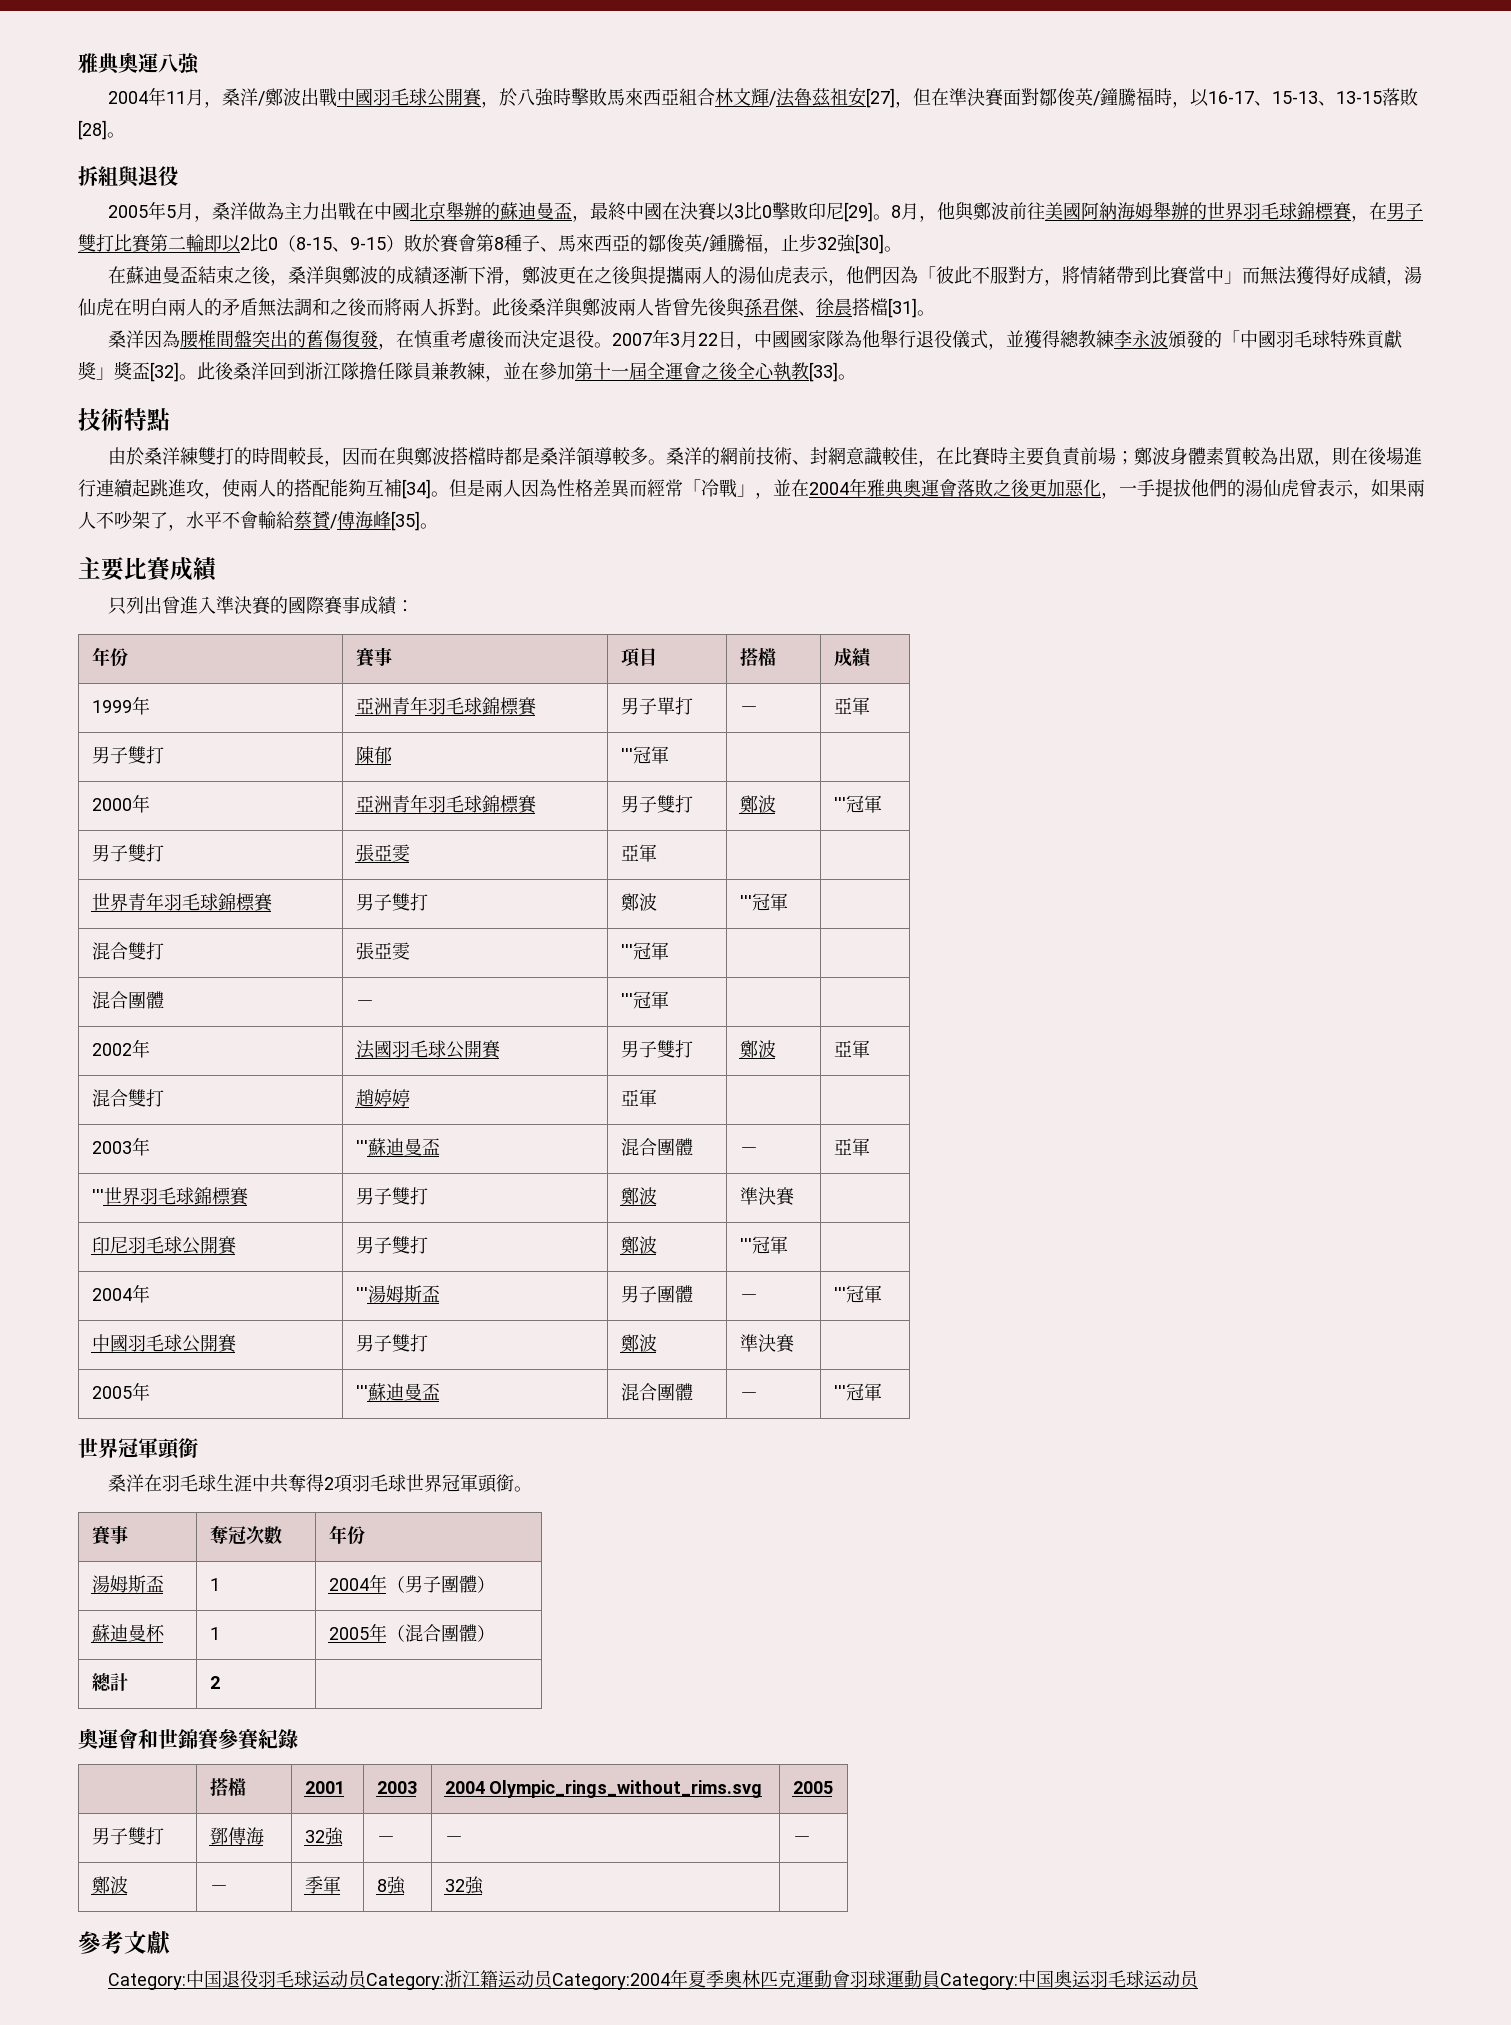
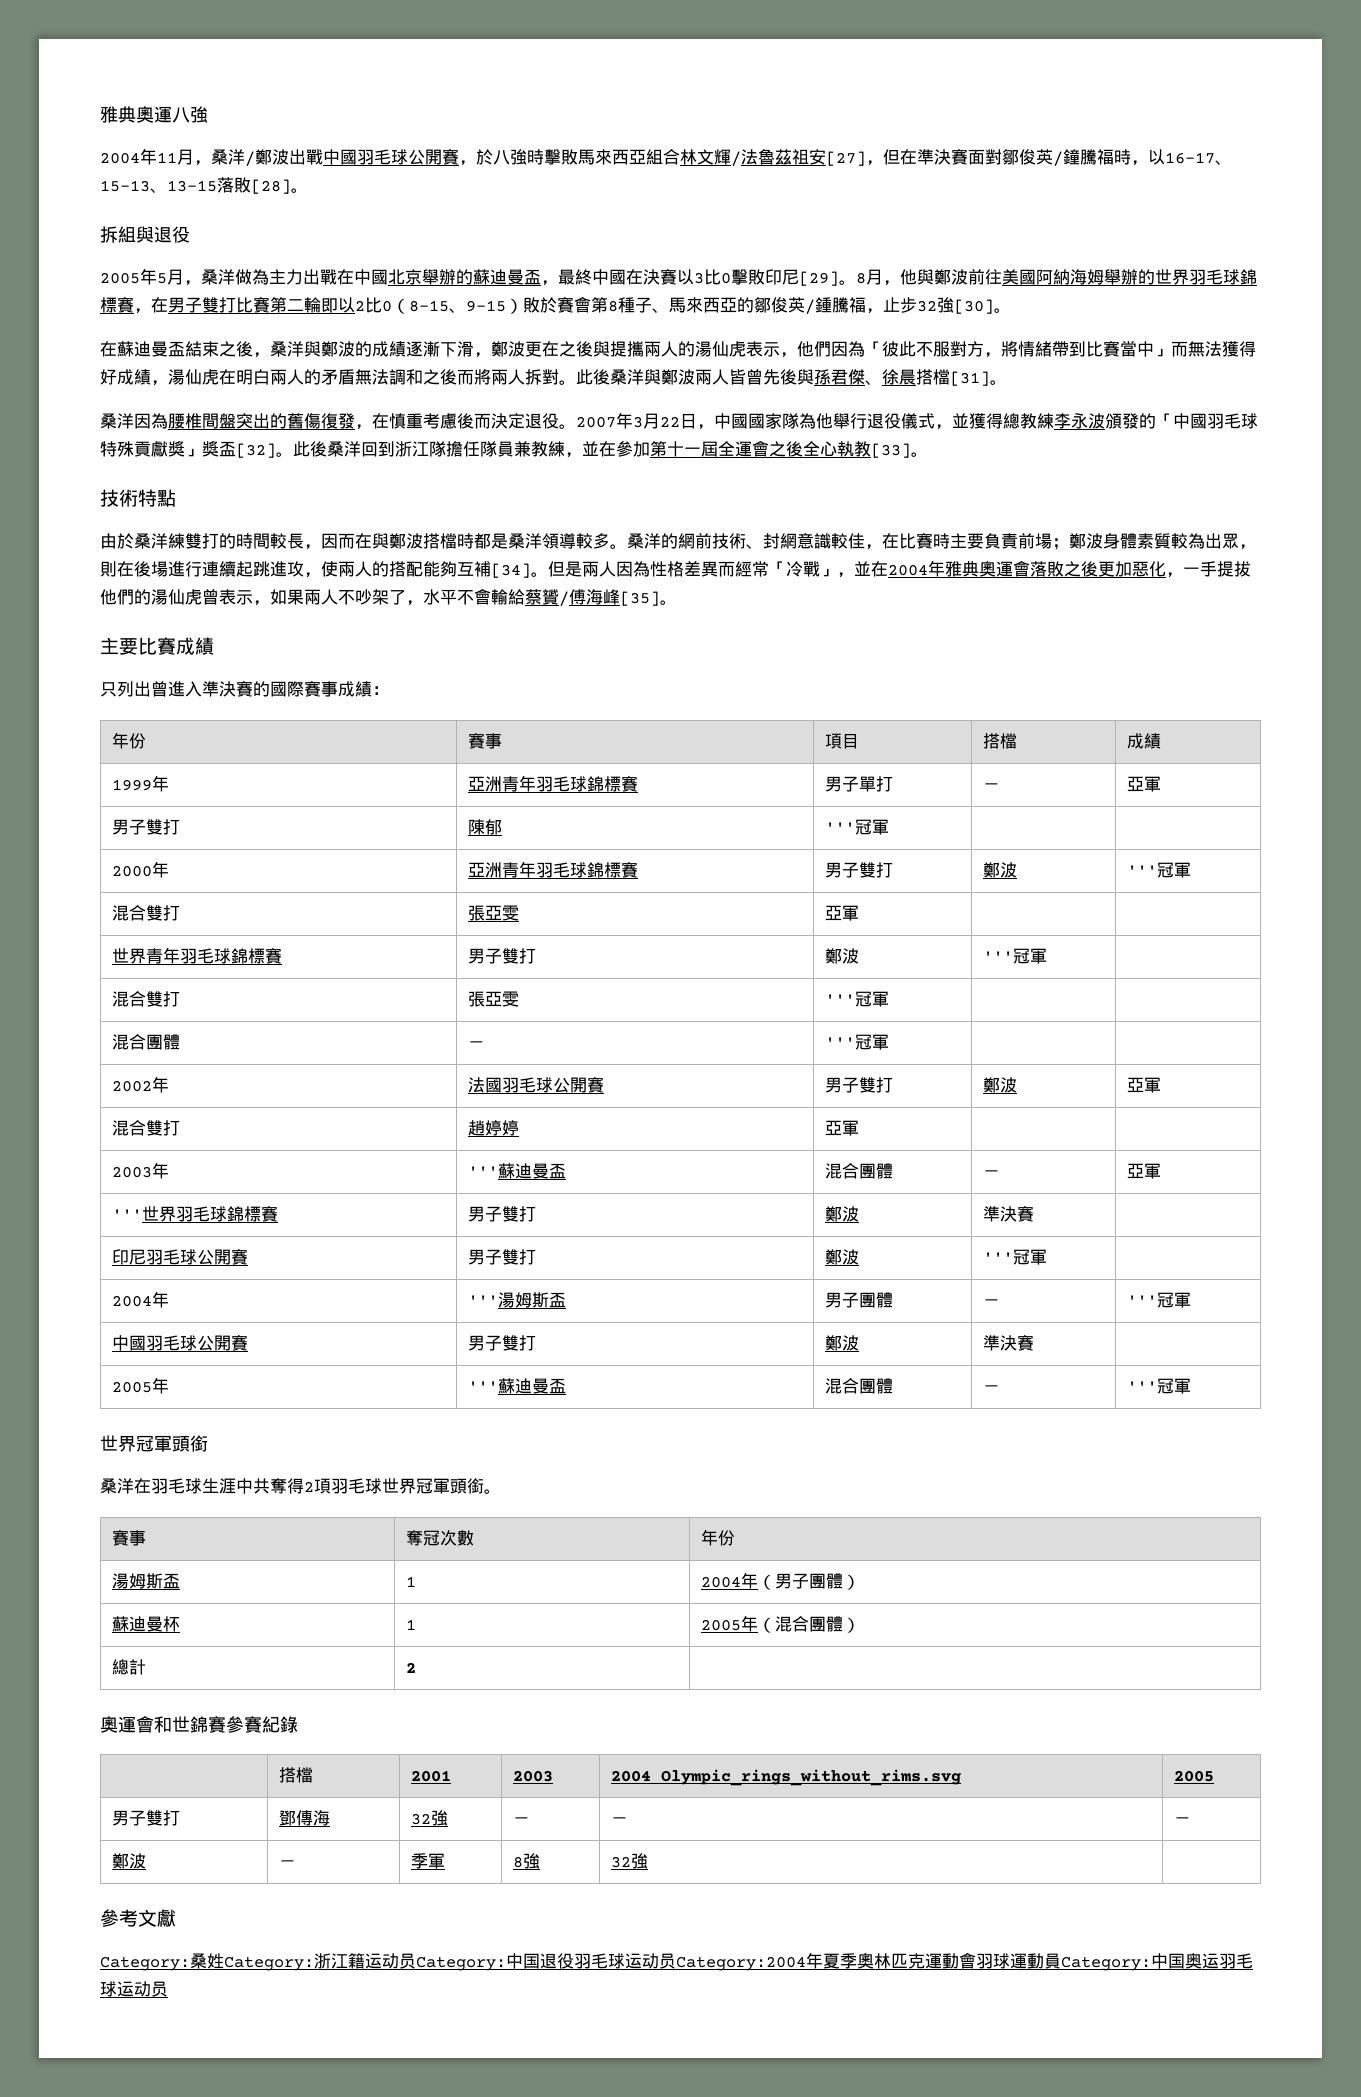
- 男子雙打 | 張亞雯 | 亞軍 | |
+ 混合雙打 | 張亞雯 | 亞軍 | |
- Category:中国退役羽毛球运动员Category:浙江籍运动员Category:2004年夏季奧林匹克運動會羽球運動員Category:中国奥运羽毛球运动员
+ Category:桑姓Category:浙江籍运动员Category:中国退役羽毛球运动员Category:2004年夏季奧林匹克運動會羽球運動員Category:中国奥运羽毛球运动员

